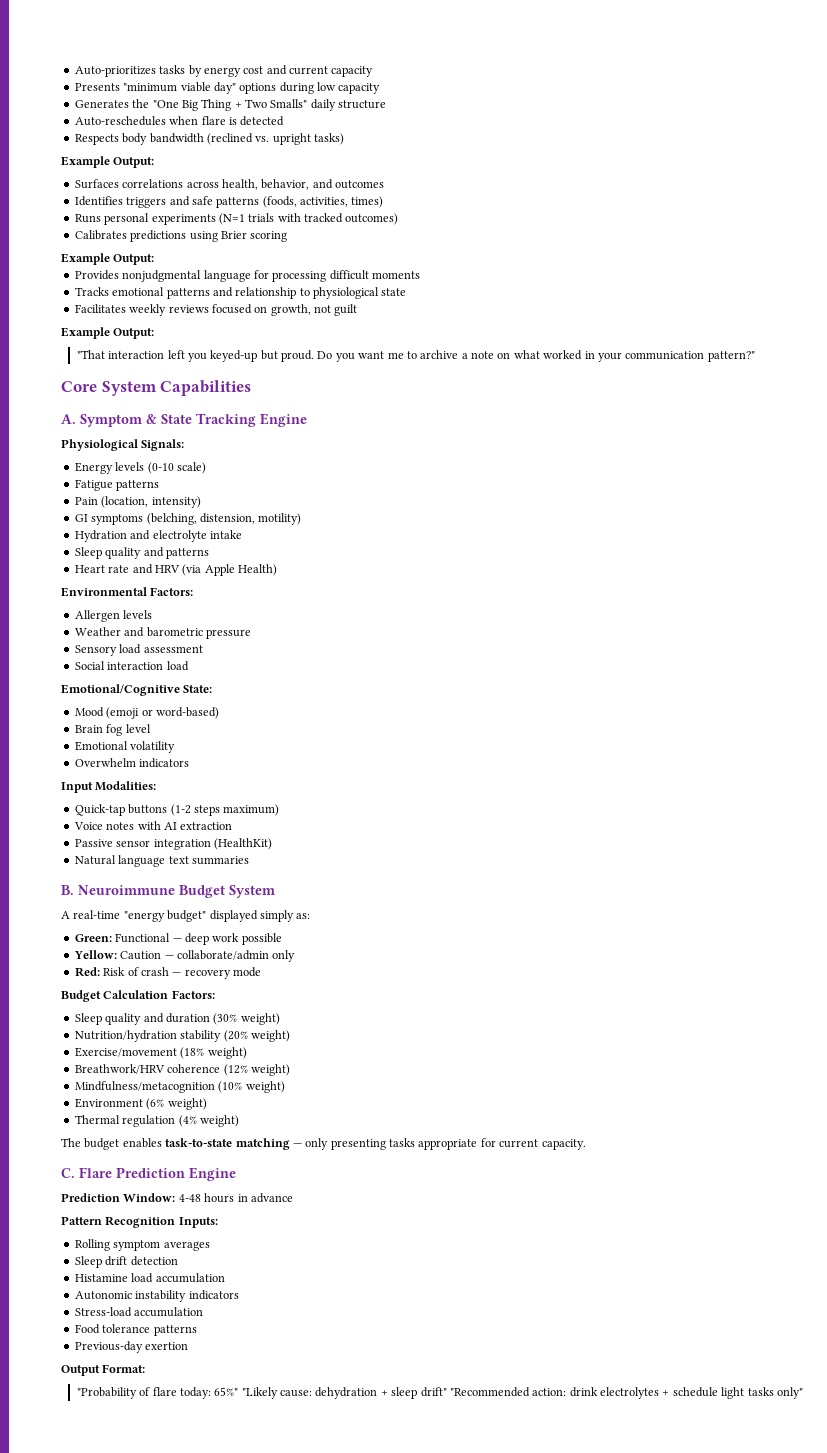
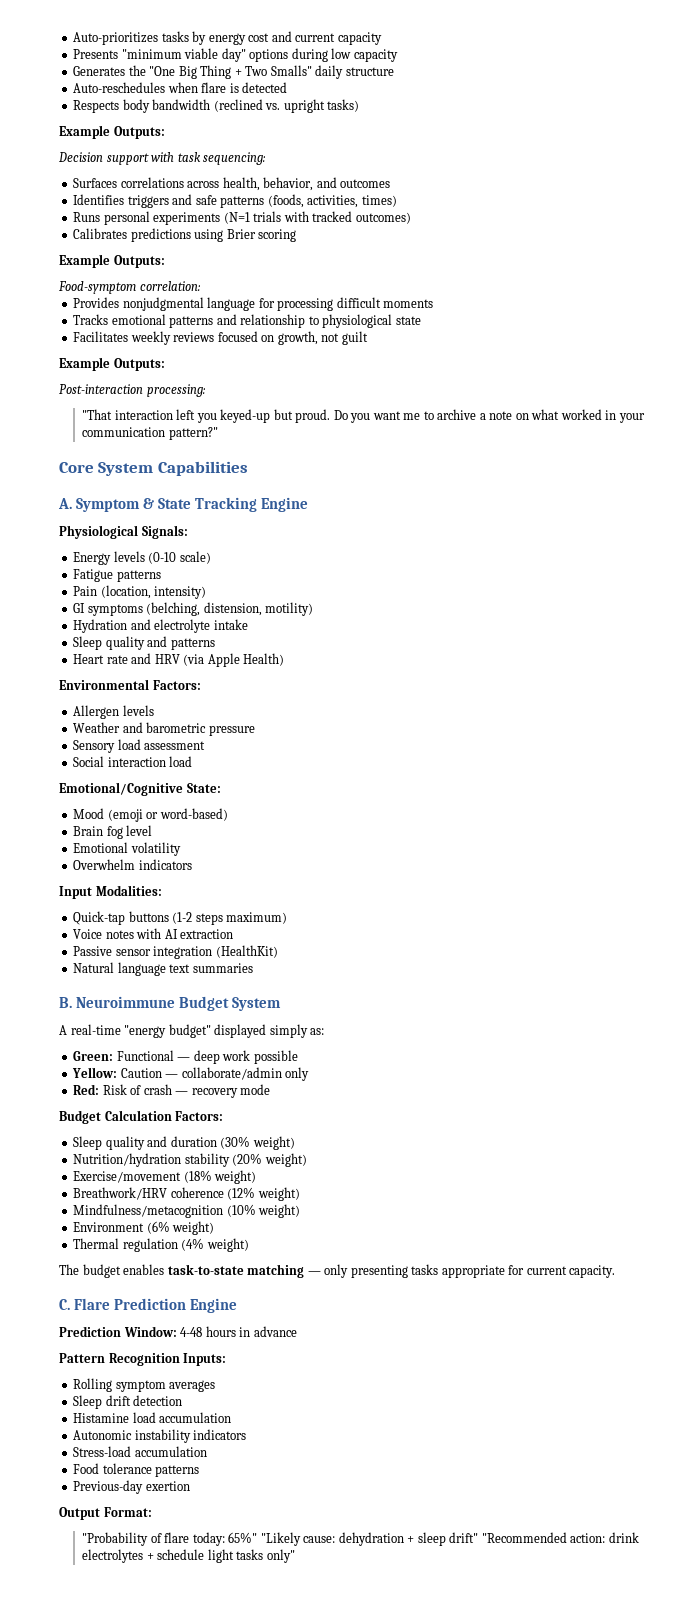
  Respects body bandwidth (reclined vs. upright tasks)
- Example Output:
+ Example Outputs:
+ Decision support with task sequencing:
  Calibrates predictions using Brier scoring
- Example Output:
+ Example Outputs:
+ Food-symptom correlation:
  Facilitates weekly reviews focused on growth, not guilt
- Example Output:
+ Example Outputs:
+ Post-interaction processing:

